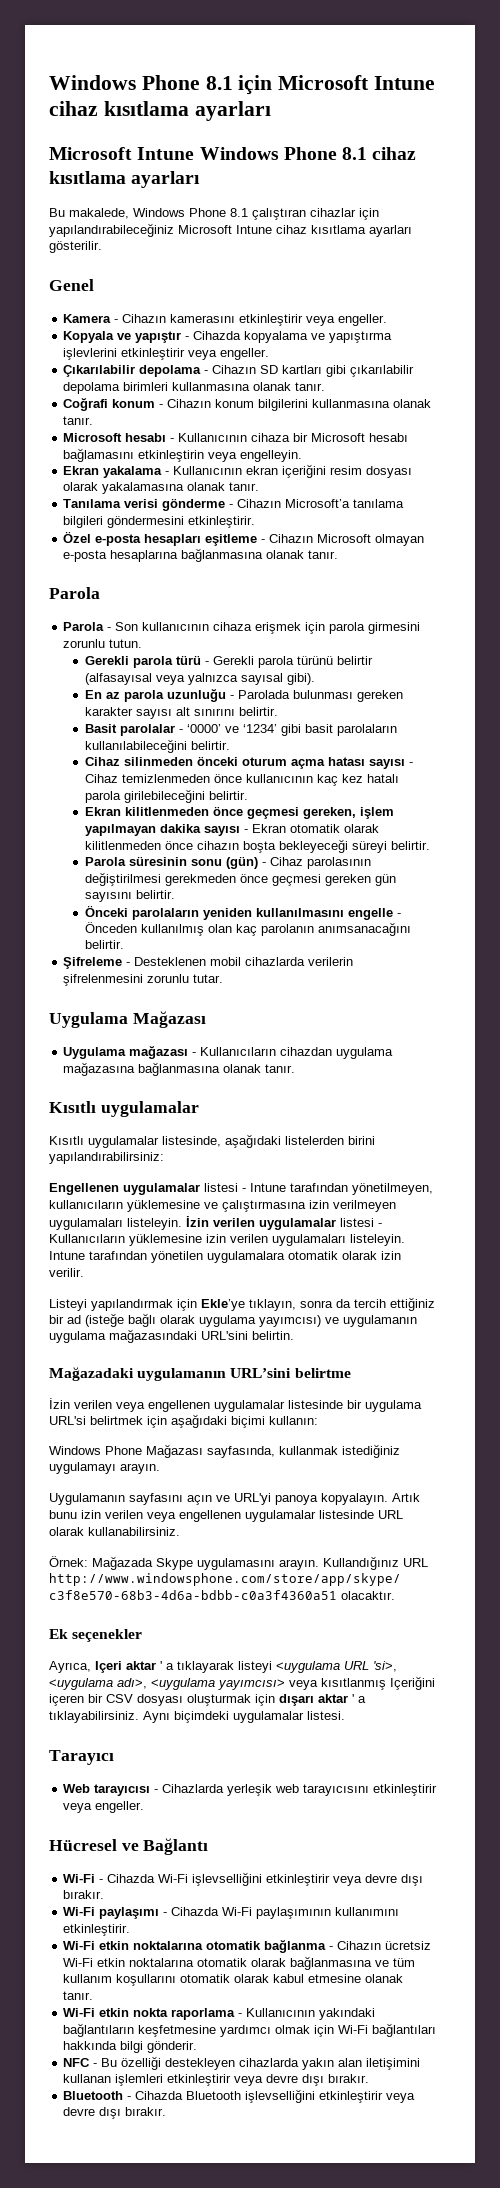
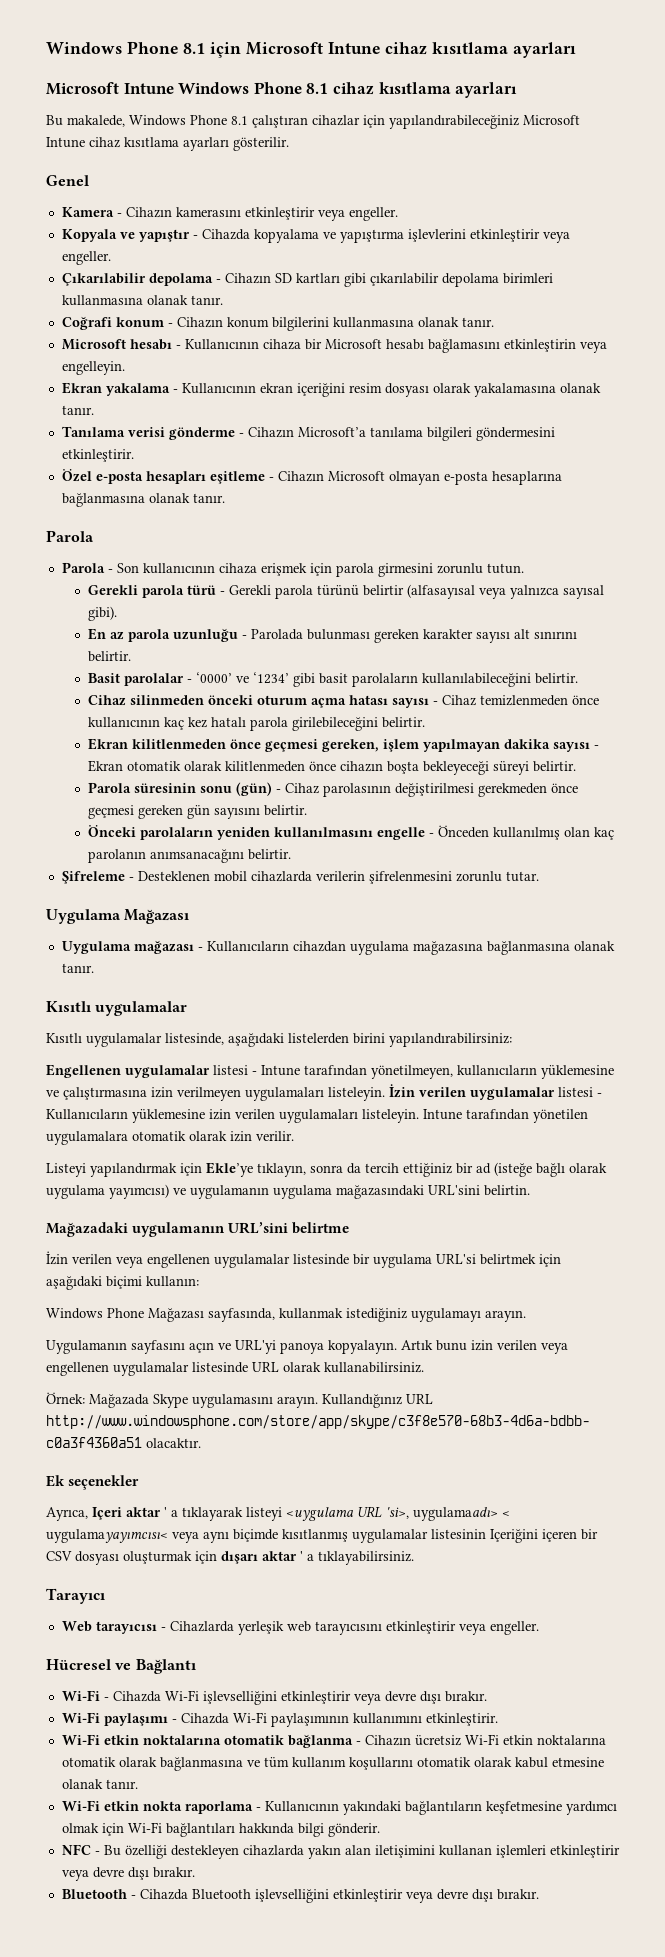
- Ayrıca, Içeri aktar ' a tıklayarak listeyi <uygulama URL 'si>, <uygulama adı>, <uygulama yayımcısı> veya kısıtlanmış Içeriğini içeren bir CSV dosyası oluşturmak için dışarı aktar ' a tıklayabilirsiniz. Aynı biçimdeki uygulamalar listesi.
+ Ayrıca, Içeri aktar ' a tıklayarak listeyi <uygulama URL 'si>, uygulamaadı> < uygulamayayımcısı< veya aynı biçimde kısıtlanmış uygulamalar listesinin Içeriğini içeren bir CSV dosyası oluşturmak için dışarı aktar ' a tıklayabilirsiniz.

